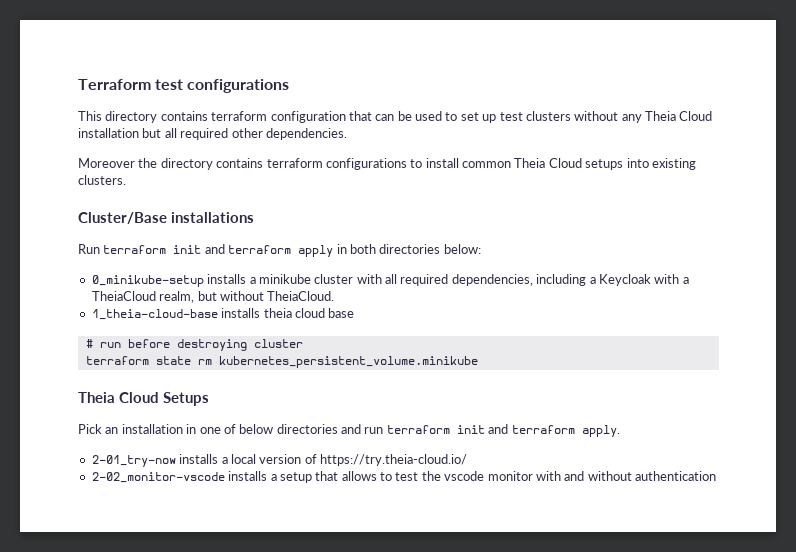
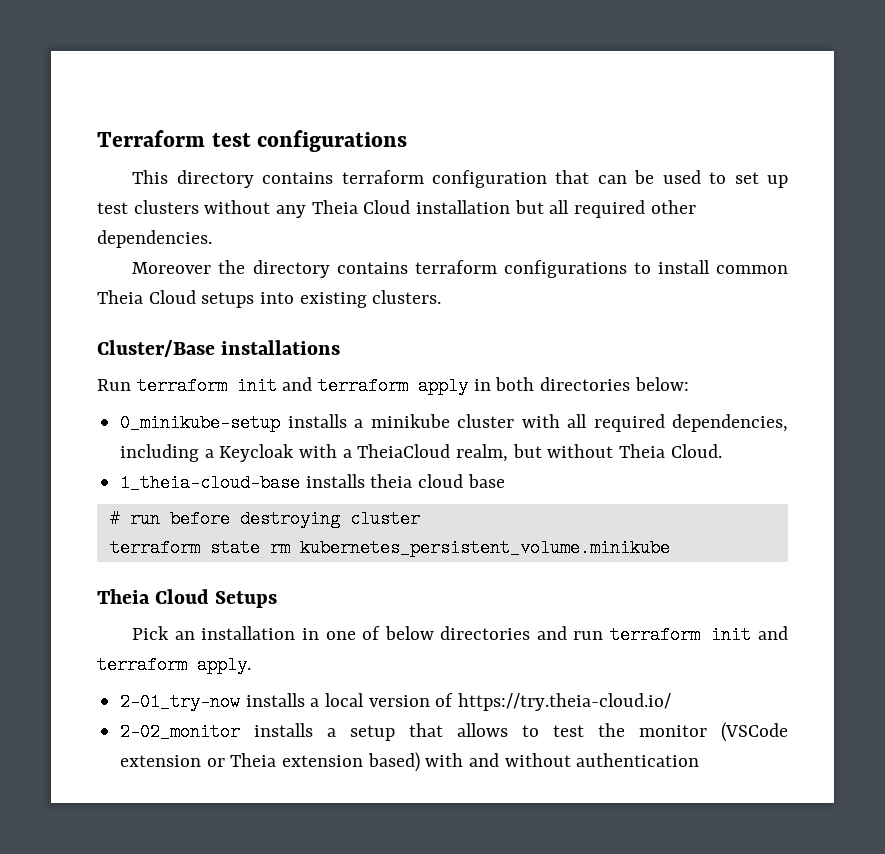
- 0_minikube-setup installs a minikube cluster with all required dependencies, including a Keycloak with a TheiaCloud realm, but without TheiaCloud.
+ 0_minikube-setup installs a minikube cluster with all required dependencies, including a Keycloak with a TheiaCloud realm, but without Theia Cloud.
- 2-02_monitor-vscode installs a setup that allows to test the vscode monitor with and without authentication
+ 2-02_monitor installs a setup that allows to test the monitor (VSCode extension or Theia extension based) with and without authentication

